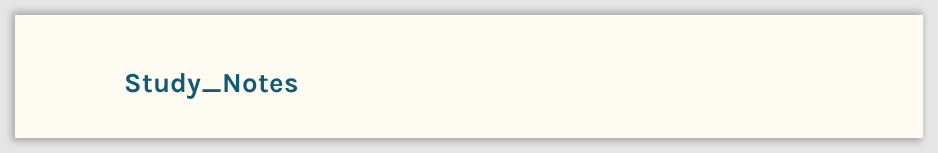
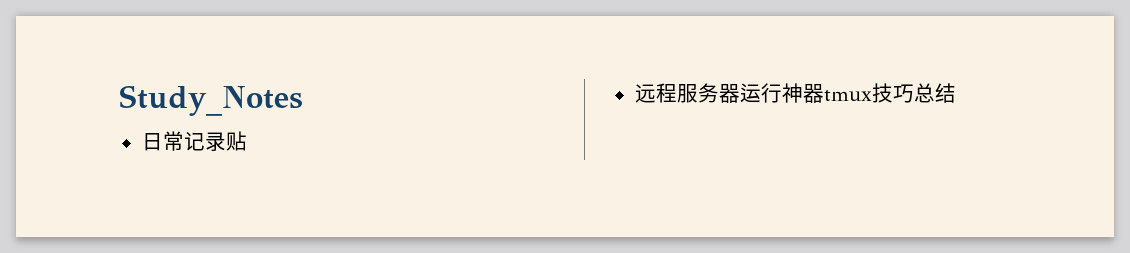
+ 日常记录贴
+ 远程服务器运行神器tmux技巧总结

